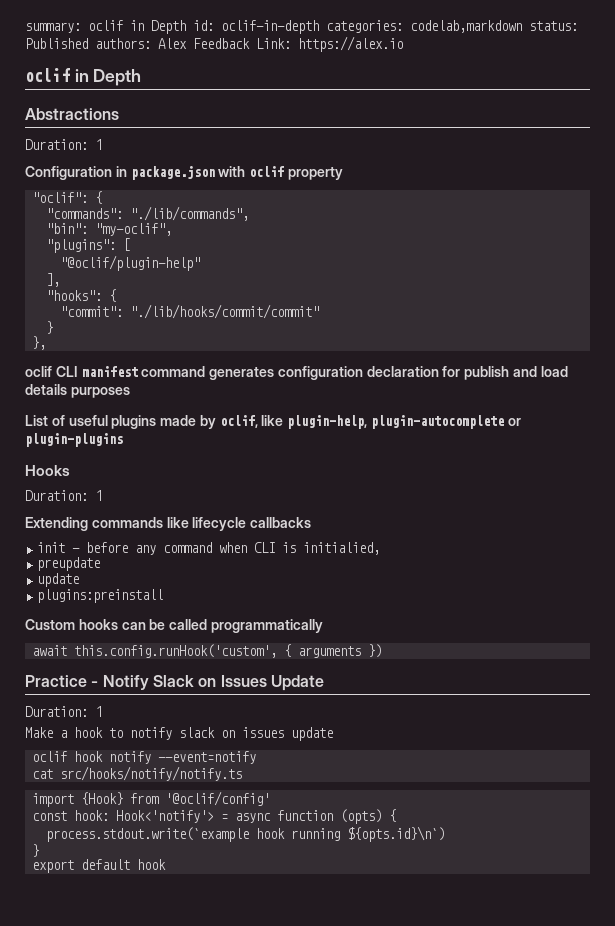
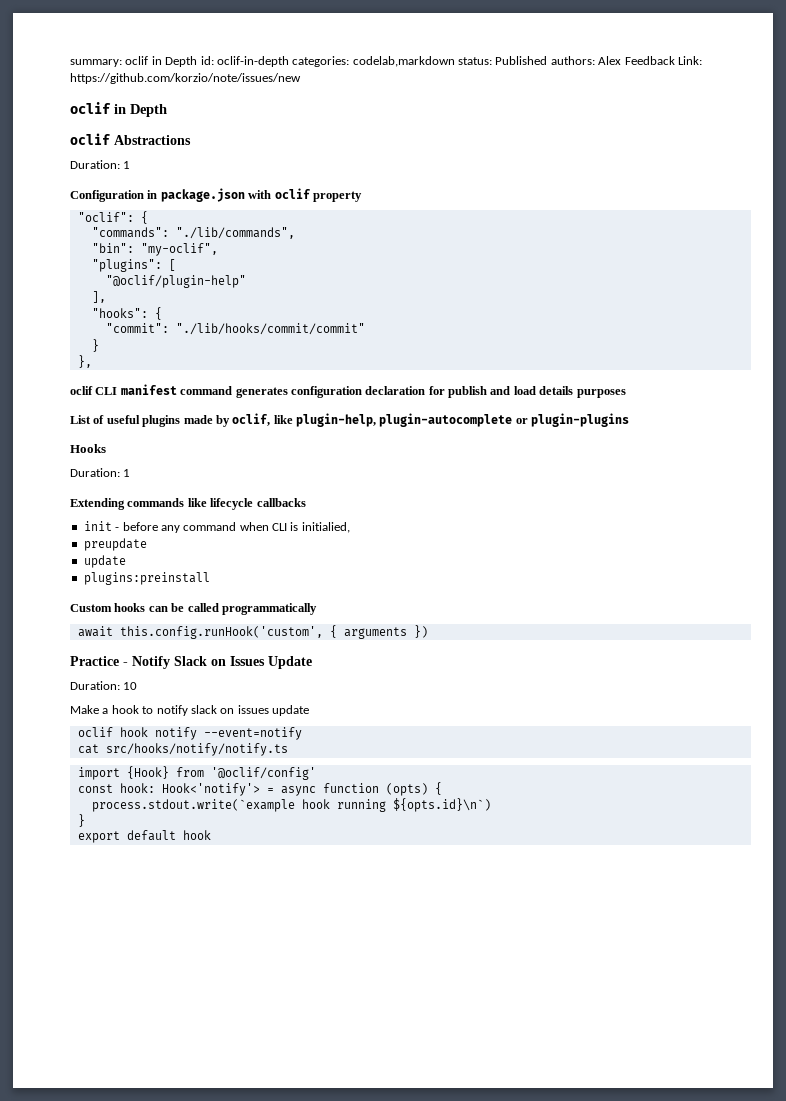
- summary: oclif in Depth id: oclif-in-depth categories: codelab,markdown status: Published authors: Alex Feedback Link: https://alex.io
+ summary: oclif in Depth id: oclif-in-depth categories: codelab,markdown status: Published authors: Alex Feedback Link: https://github.com/korzio/note/issues/new
- Abstractions
+ oclif Abstractions
  Practice - Notify Slack on Issues Update
- Duration: 1
+ Duration: 10

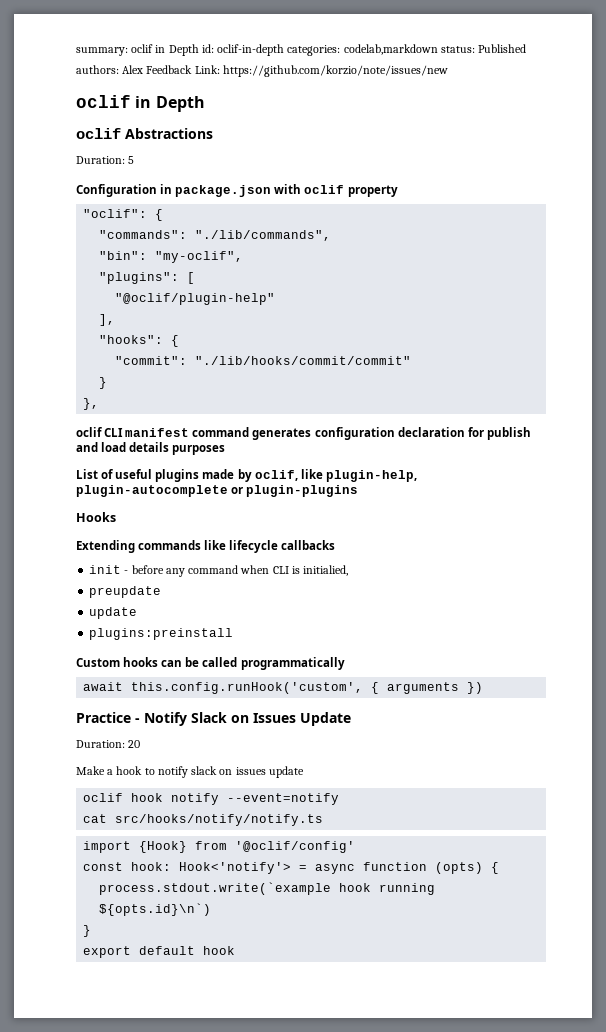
  oclif Abstractions
- Duration: 1
+ Duration: 5
  Hooks
- Duration: 1
- Duration: 10
+ Duration: 20

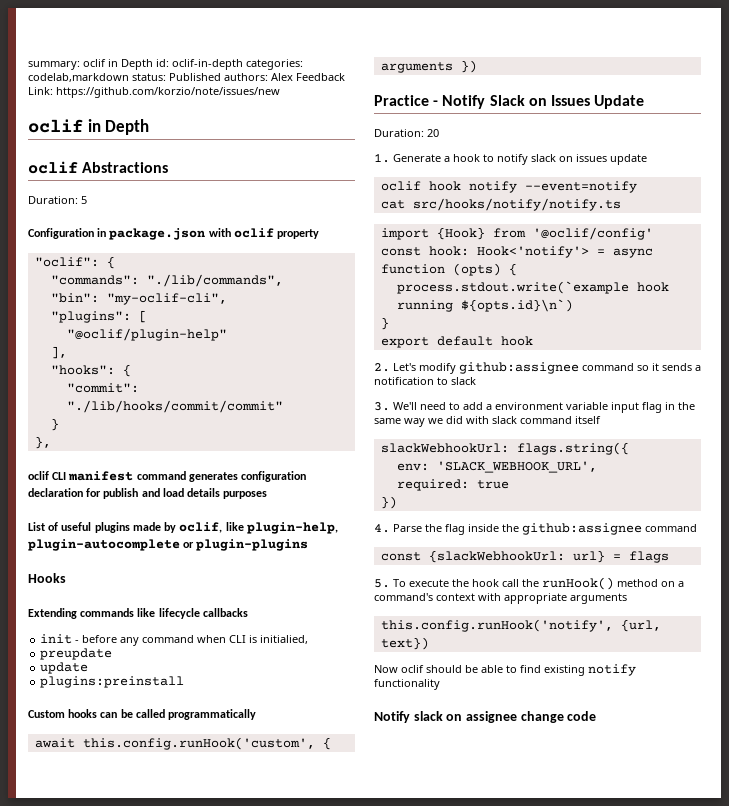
- "bin": "my-oclif",
+ "bin": "my-oclif-cli",
- Make a hook to notify slack on issues update
+ 1. Generate a hook to notify slack on issues update
+ 2. Let's modify github:assignee command so it sends a notification to slack
+ 3. We'll need to add a environment variable input flag in the same way we did with slack command itself
+ slackWebhookUrl: flags.string({
+ env: 'SLACK_WEBHOOK_URL',
+ required: true
+ })
+ 4. Parse the flag inside the github:assignee command
+ const {slackWebhookUrl: url} = flags
+ 5. To execute the hook call the runHook() method on a command's context with appropriate arguments
+ this.config.runHook('notify', {url, text})
+ Now oclif should be able to find existing notify functionality
+ Notify slack on assignee change code

